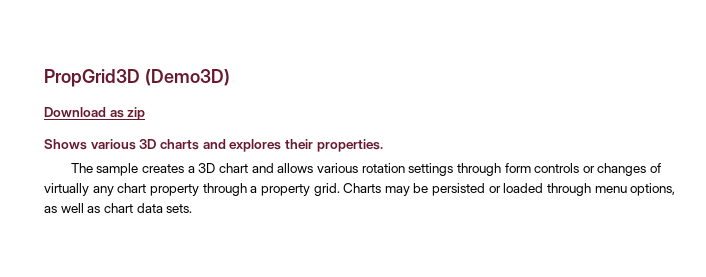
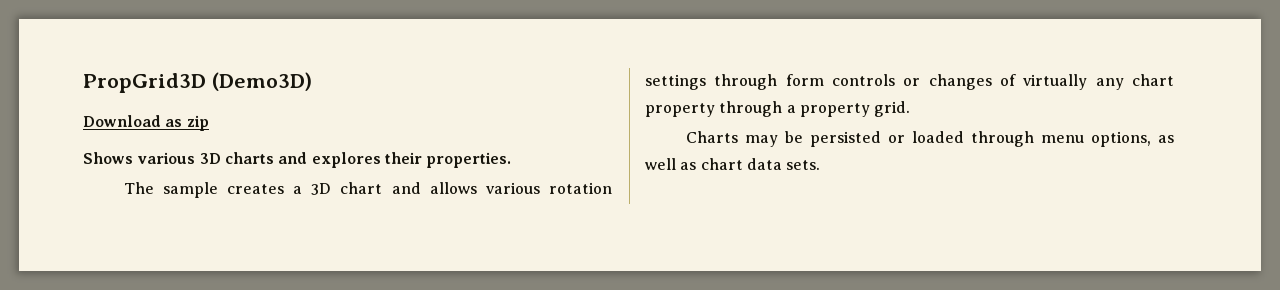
- The sample creates a 3D chart and allows various rotation settings through form controls or changes of virtually any chart property through a property grid. Charts may be persisted or loaded through menu options, as well as chart data sets.
+ The sample creates a 3D chart and allows various rotation settings through form controls or changes of virtually any chart property through a property grid.
+ Charts may be persisted or loaded through menu options, as well as chart data sets.

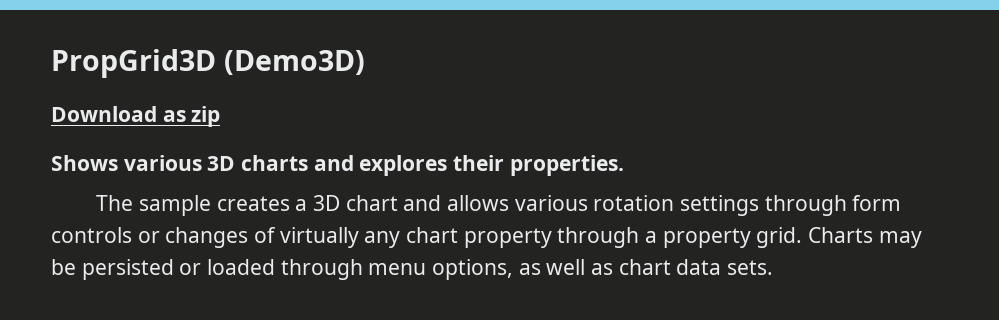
- The sample creates a 3D chart and allows various rotation settings through form controls or changes of virtually any chart property through a property grid.
- Charts may be persisted or loaded through menu options, as well as chart data sets.
+ The sample creates a 3D chart and allows various rotation settings through form controls or changes of virtually any chart property through a property grid. Charts may be persisted or loaded through menu options, as well as chart data sets.

